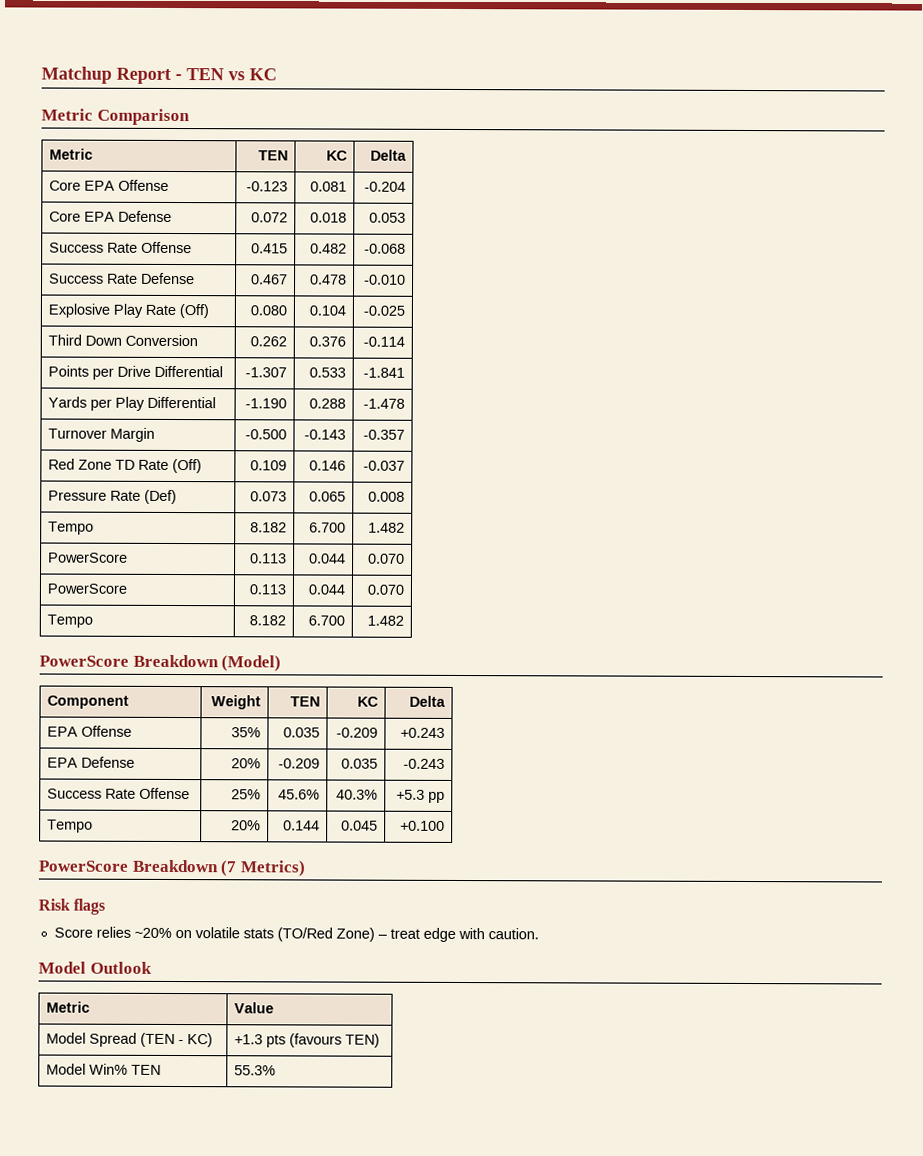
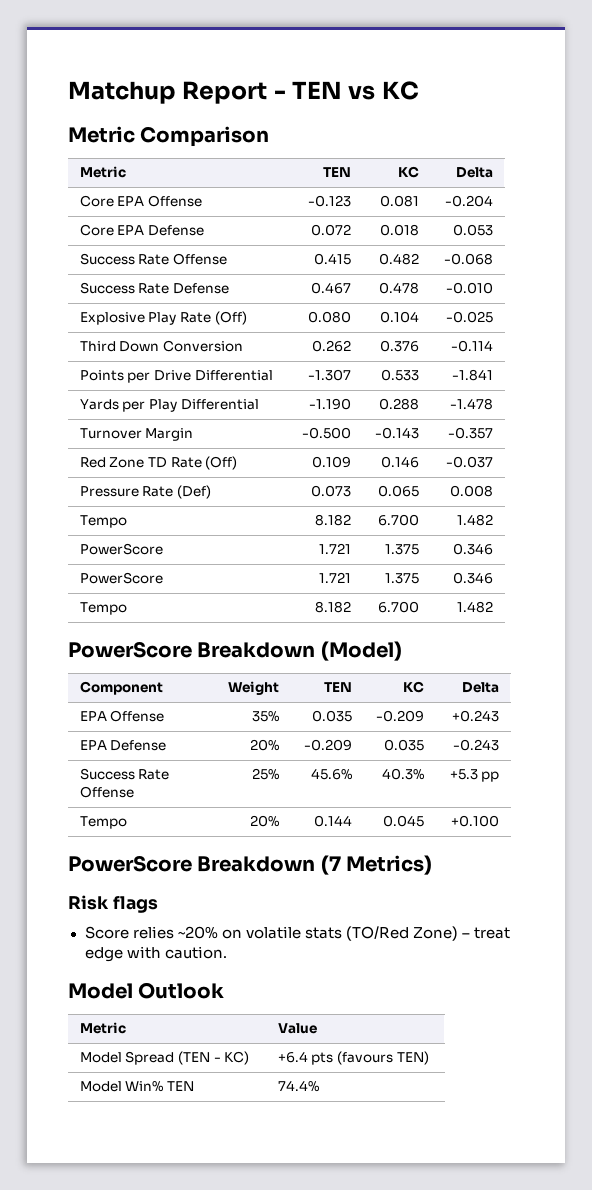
  Pressure Rate (Def) | 0.073 | 0.065 | 0.008
  Tempo | 8.182 | 6.700 | 1.482
- PowerScore | 0.113 | 0.044 | 0.070
- PowerScore | 0.113 | 0.044 | 0.070
+ PowerScore | 1.721 | 1.375 | 0.346
+ PowerScore | 1.721 | 1.375 | 0.346
- Model Spread (TEN - KC) | +1.3 pts (favours TEN)
+ Model Spread (TEN - KC) | +6.4 pts (favours TEN)
- Model Win% TEN | 55.3%
+ Model Win% TEN | 74.4%

